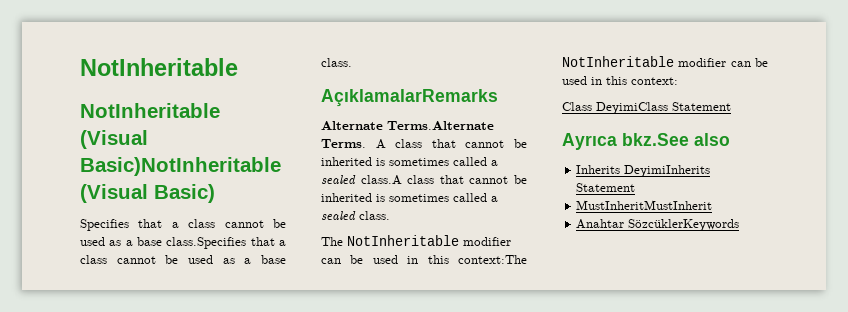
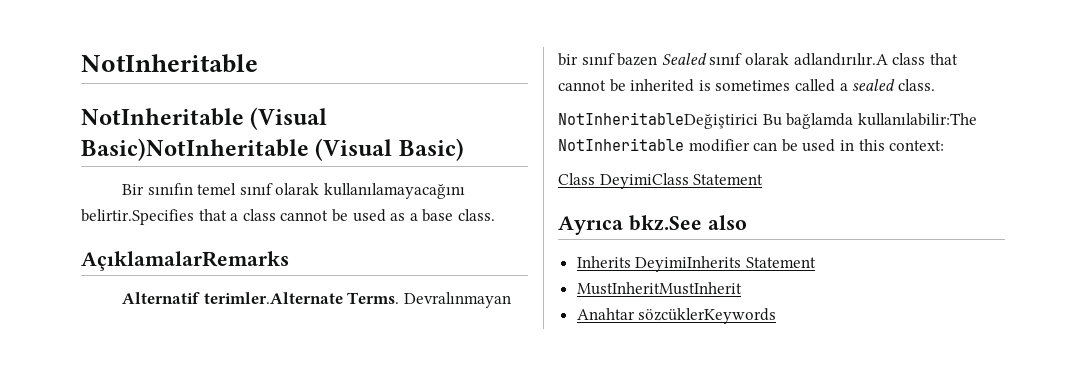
- Specifies that a class cannot be used as a base class.Specifies that a class cannot be used as a base class.
+ Bir sınıfın temel sınıf olarak kullanılamayacağını belirtir.Specifies that a class cannot be used as a base class.
- Alternate Terms.Alternate Terms. A class that cannot be inherited is sometimes called a sealed class.A class that cannot be inherited is sometimes called a sealed class.
+ Alternatif terimler.Alternate Terms. Devralınmayan bir sınıf bazen Sealed sınıf olarak adlandırılır.A class that cannot be inherited is sometimes called a sealed class.
- The NotInheritable modifier can be used in this context:The NotInheritable modifier can be used in this context:
+ NotInheritableDeğiştirici Bu bağlamda kullanılabilir:The NotInheritable modifier can be used in this context:
- Anahtar SözcüklerKeywords
+ Anahtar sözcüklerKeywords

